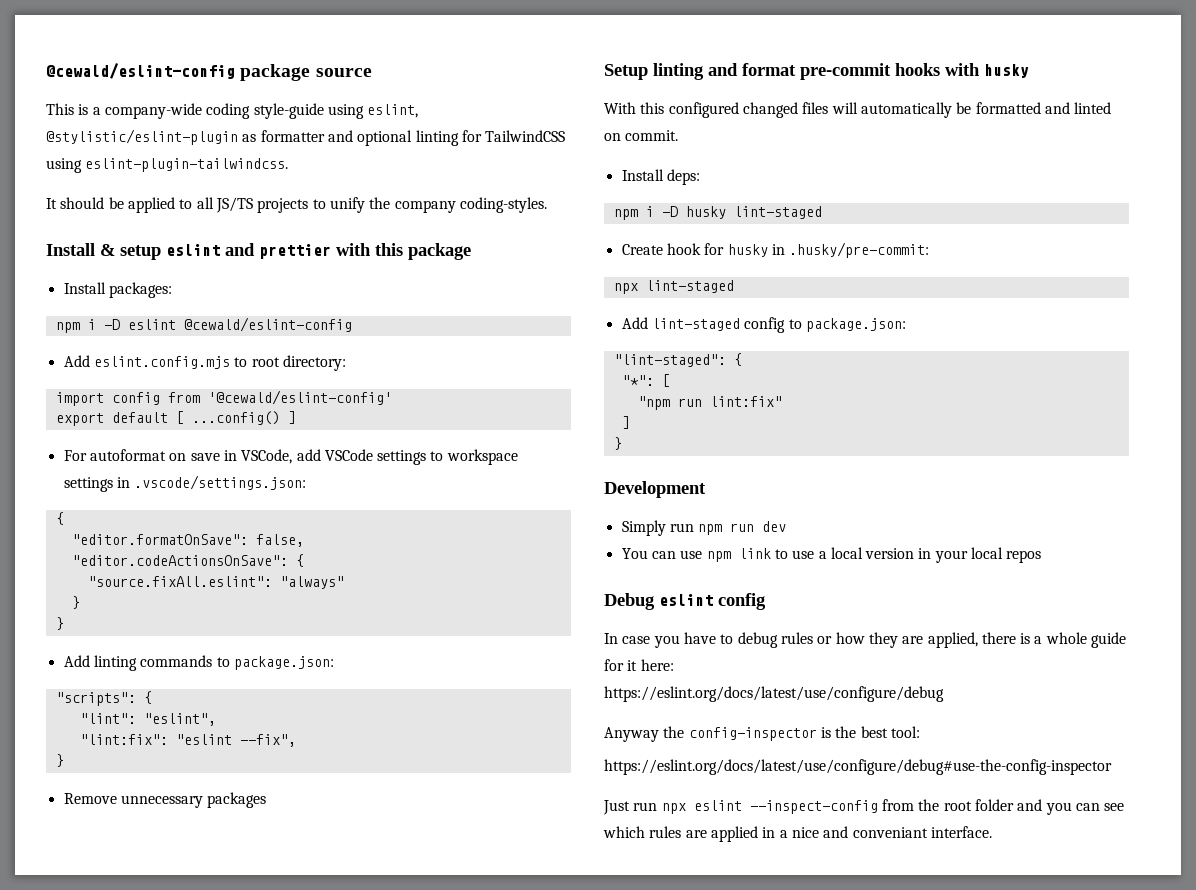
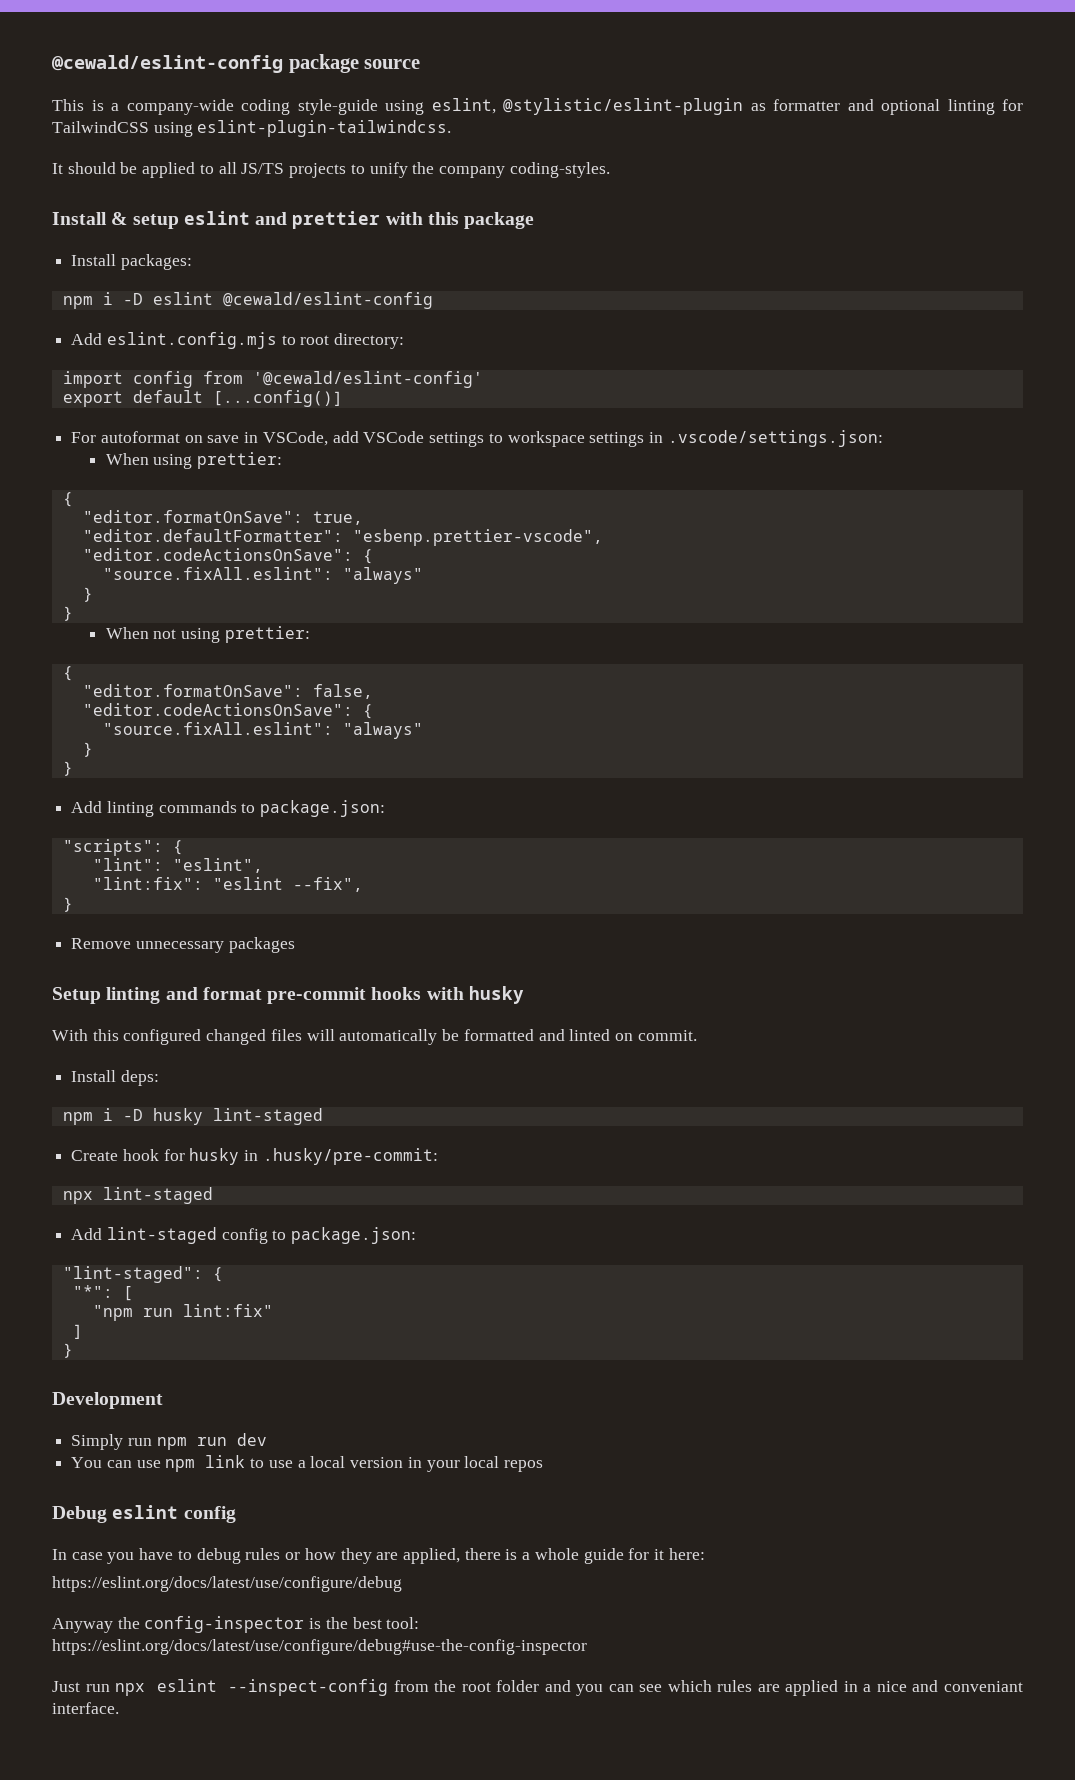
- export default [ ...config() ]
+ export default [...config()]
+ When using prettier:
+ {
+ "editor.formatOnSave": true,
+ "editor.defaultFormatter": "esbenp.prettier-vscode",
+ "editor.codeActionsOnSave": {
+ "source.fixAll.eslint": "always"
+ }
+ }
+ When not using prettier:

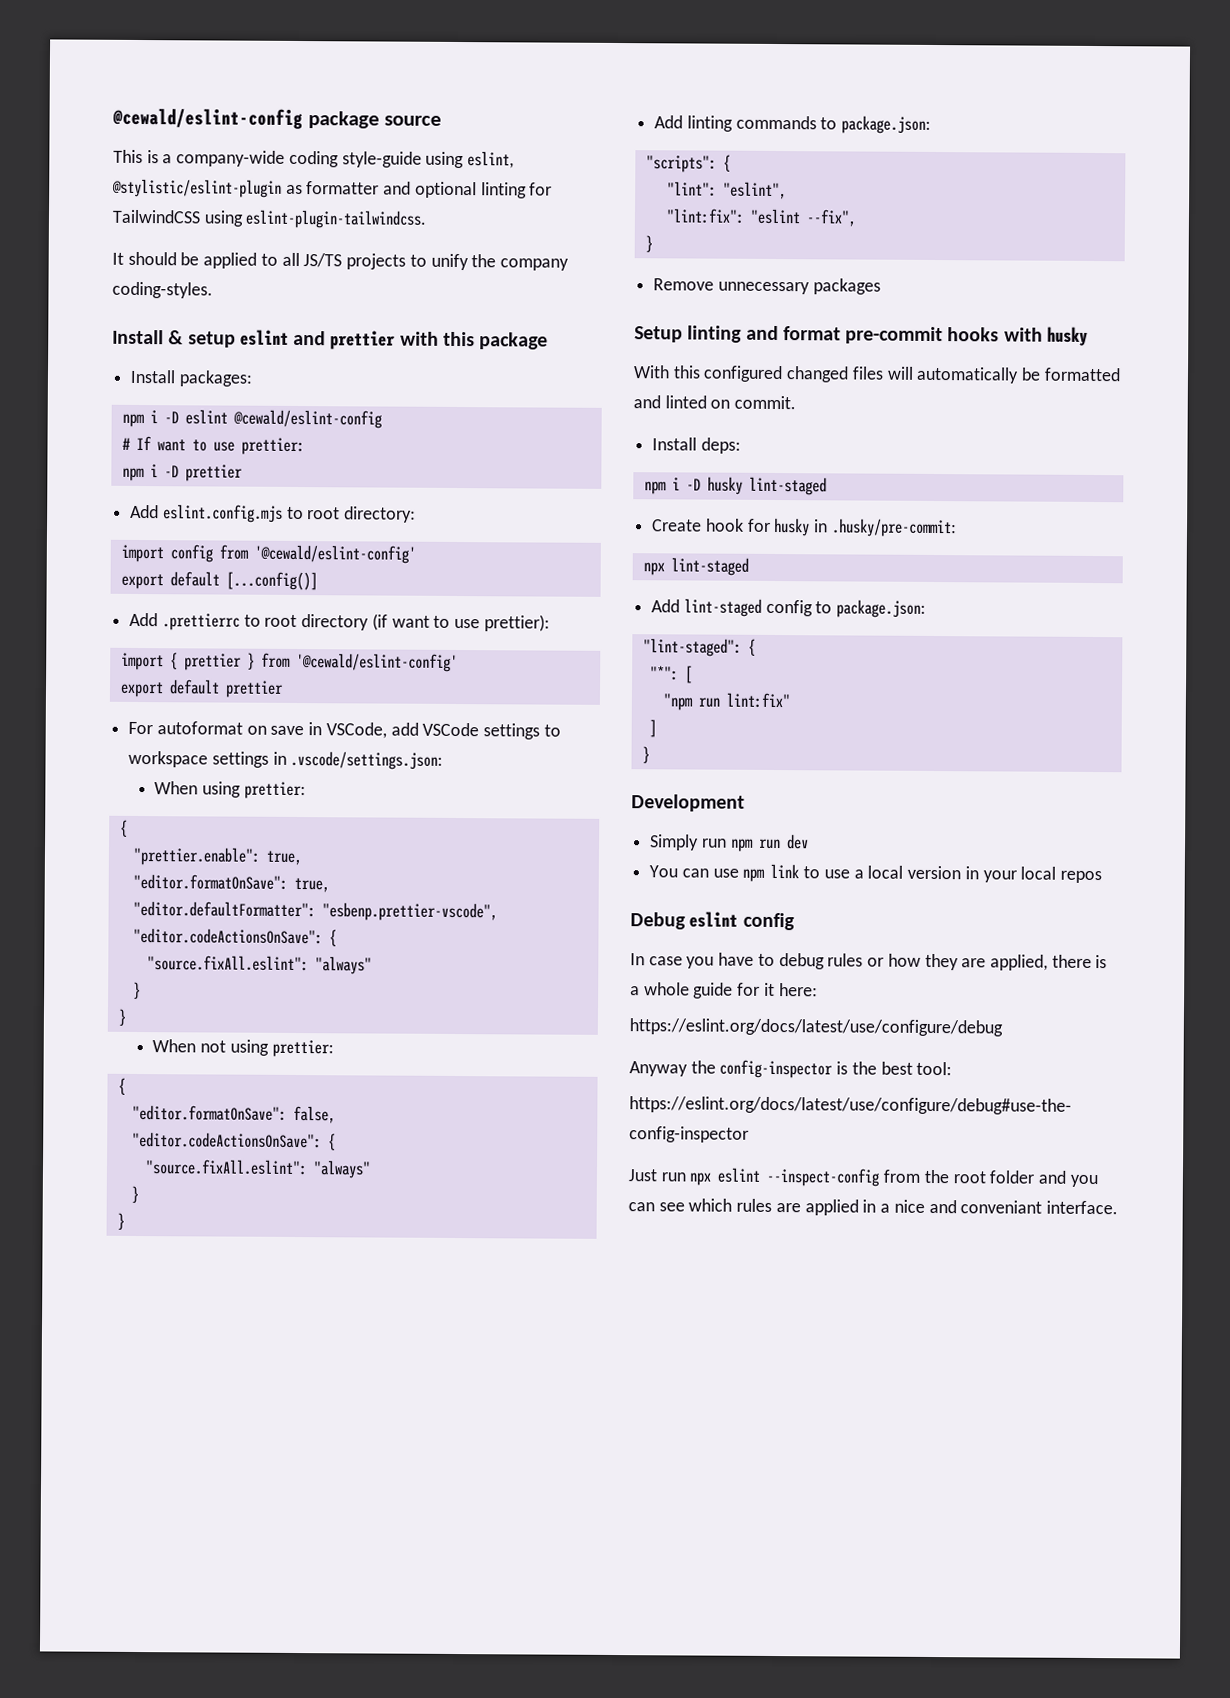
+ # If want to use prettier:
+ npm i -D prettier
+ Add .prettierrc to root directory (if want to use prettier):
+ import { prettier } from '@cewald/eslint-config'
+ export default prettier
+ "prettier.enable": true,

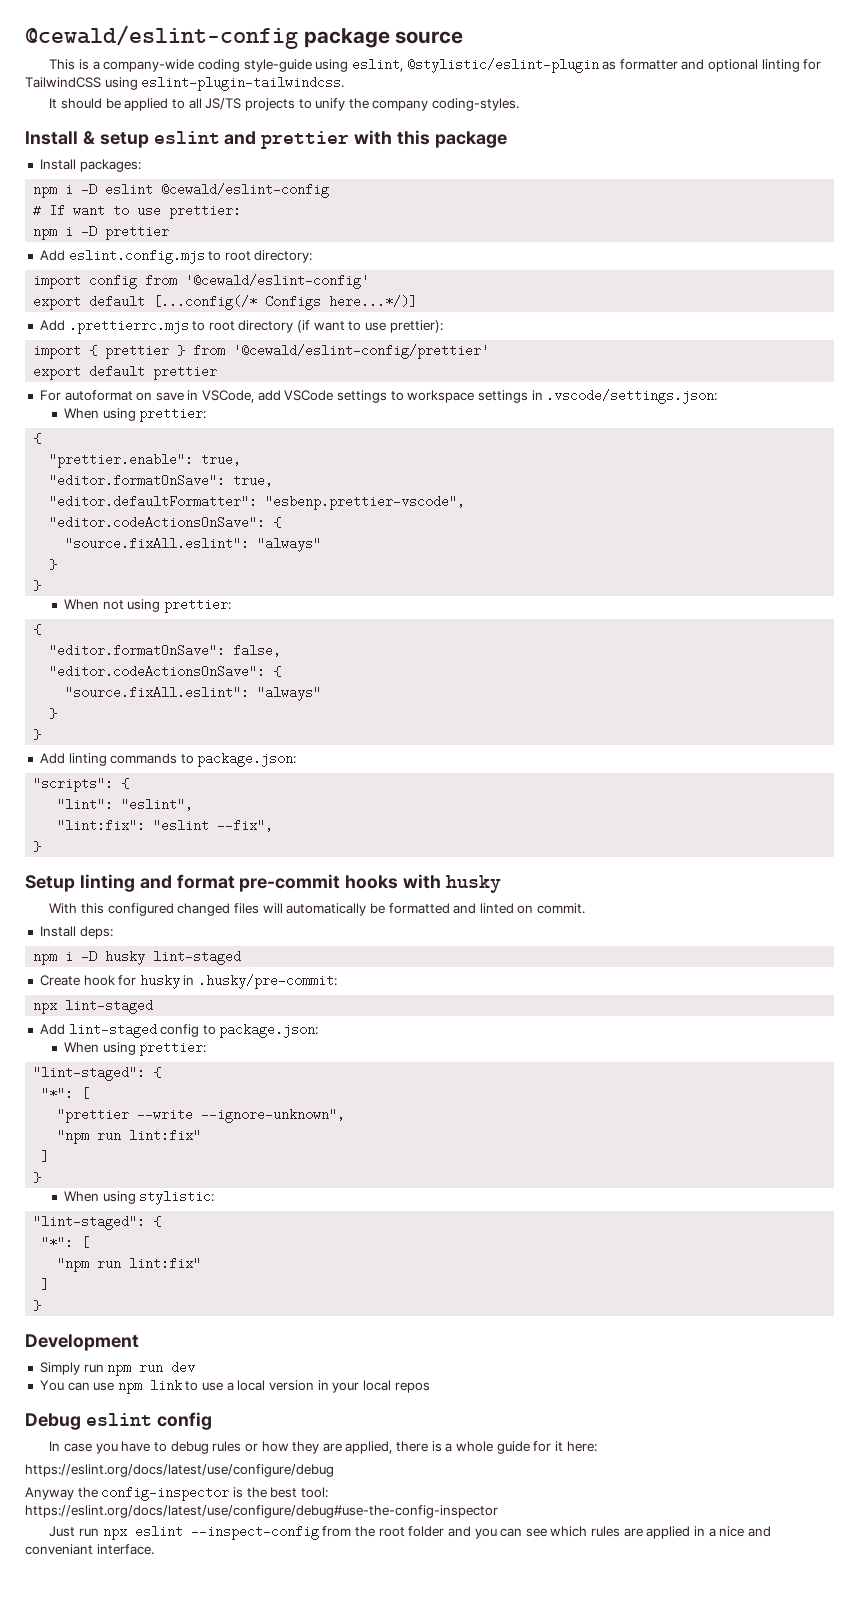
- export default [...config()]
- Add .prettierrc to root directory (if want to use prettier):
+ export default [...config(/* Configs here...*/)]
+ Add .prettierrc.mjs to root directory (if want to use prettier):
- import { prettier } from '@cewald/eslint-config'
+ import { prettier } from '@cewald/eslint-config/prettier'
- Remove unnecessary packages
  Add lint-staged config to package.json:
+ When using prettier:
+ "lint-staged": {
+ "*": [
+ "prettier --write --ignore-unknown",
+ "npm run lint:fix"
+ ]
+ }
+ When using stylistic:

